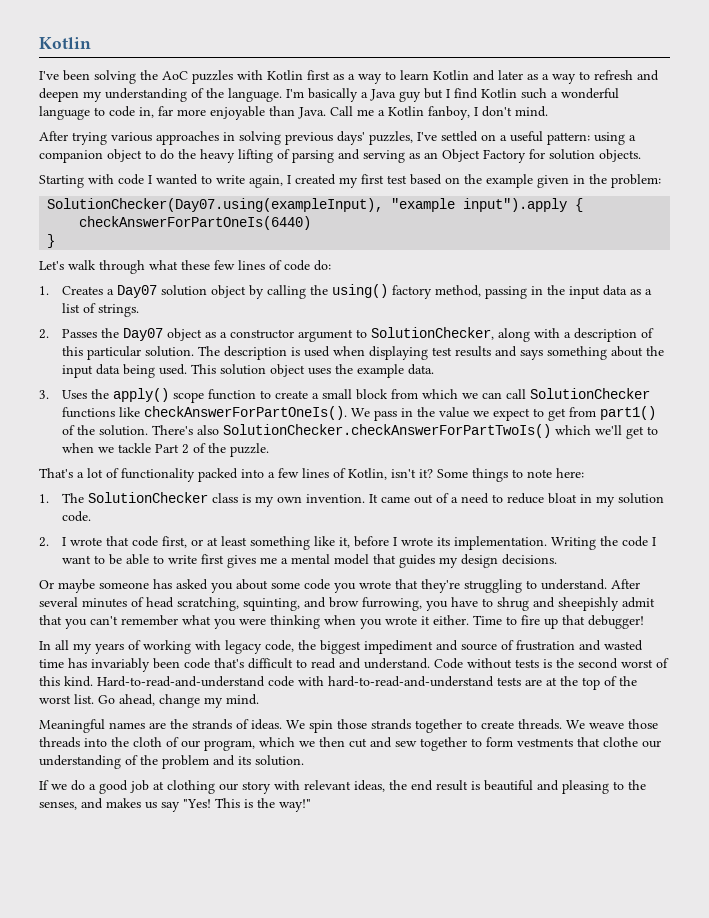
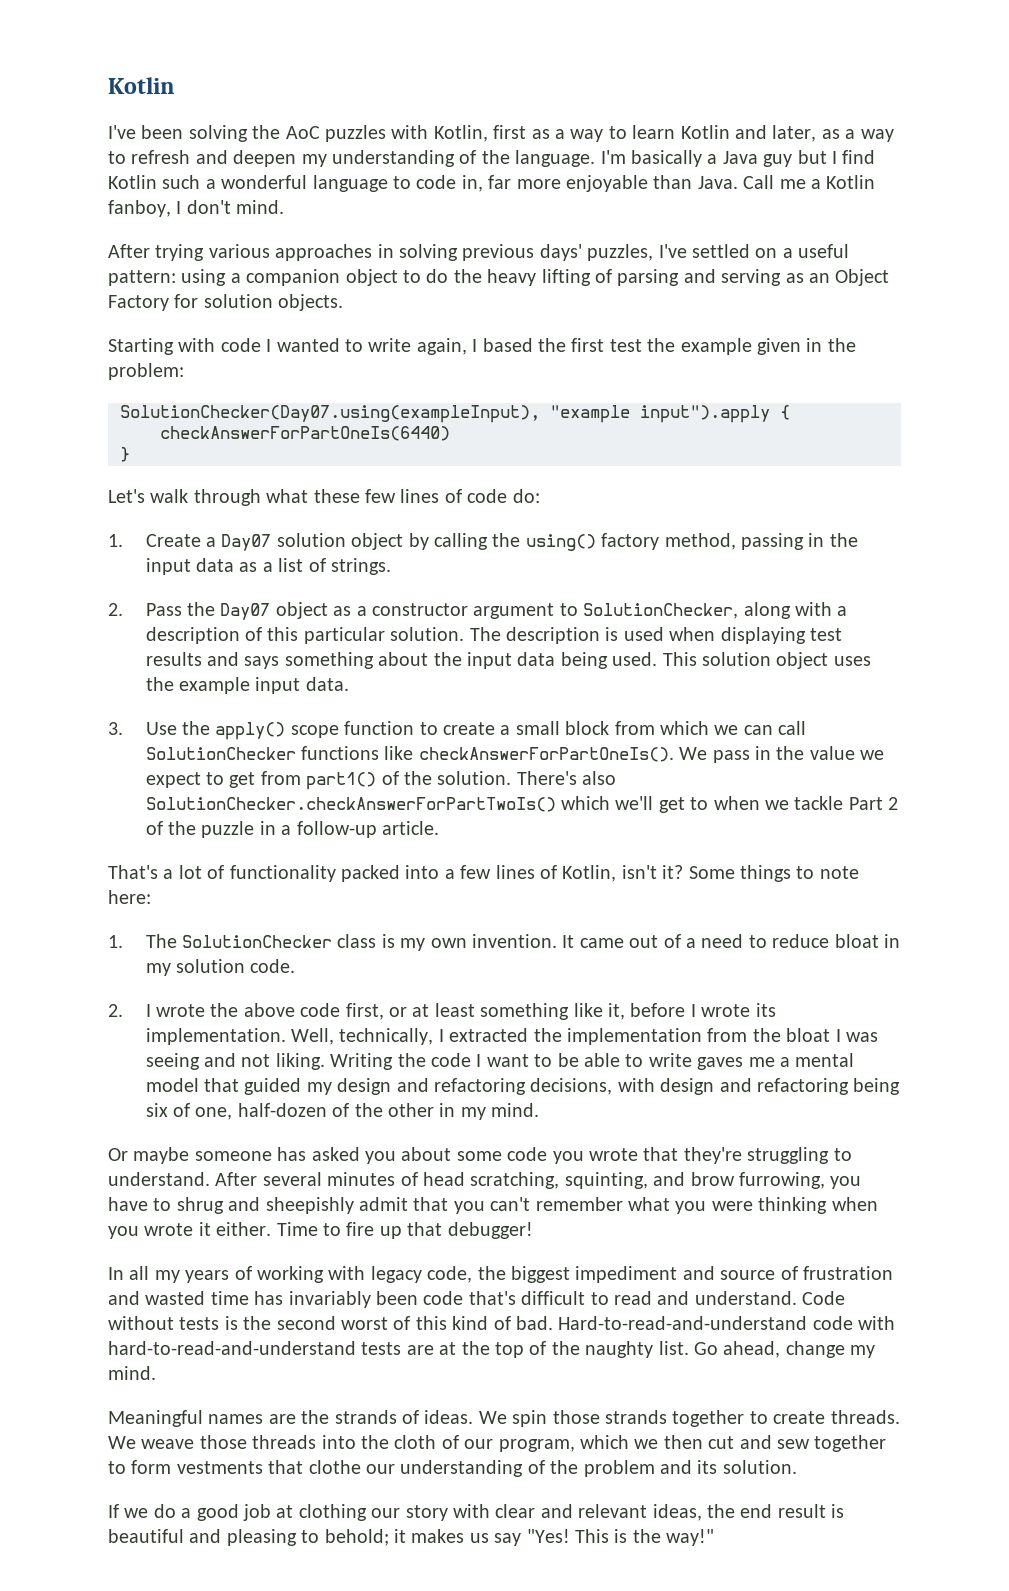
- I've been solving the AoC puzzles with Kotlin first as a way to learn Kotlin and later as a way to refresh and deepen my understanding of the language.
+ I've been solving the AoC puzzles with Kotlin, first as a way to learn Kotlin and later, as a way to refresh and deepen my understanding of the language.
- Starting with code I wanted to write again, I created my first test based on the example given in the problem:
+ Starting with code I wanted to write again, I based the first test the example given in the problem:
- 1. Creates a Day07 solution object by calling the using() factory method, passing in the input data as a list of strings.
+ 1. Create a Day07 solution object by calling the using() factory method, passing in the input data as a list of strings.
- 2. Passes the Day07 object as a constructor argument to SolutionChecker, along with a description of this particular solution.
+ 2. Pass the Day07 object as a constructor argument to SolutionChecker, along with a description of this particular solution.
- This solution object uses the example data.
+ This solution object uses the example input data.
- 3. Uses the apply() scope function to create a small block from which we can call SolutionChecker functions like checkAnswerForPartOneIs().
+ 3. Use the apply() scope function to create a small block from which we can call SolutionChecker functions like checkAnswerForPartOneIs().
- There's also SolutionChecker.checkAnswerForPartTwoIs() which we'll get to when we tackle Part 2 of the puzzle.
+ There's also SolutionChecker.checkAnswerForPartTwoIs() which we'll get to when we tackle Part 2 of the puzzle in a follow-up article.
- 2. I wrote that code first, or at least something like it, before I wrote its implementation.
+ 2. I wrote the above code first, or at least something like it, before I wrote its implementation.
+ Well, technically, I extracted the implementation from the bloat I was seeing and not liking.
- Writing the code I want to be able to write first gives me a mental model that guides my design decisions.
+ Writing the code I want to be able to write gaves me a mental model that guided my design and refactoring decisions, with design and refactoring being six of one, half-dozen of the other in my mind.
- Code without tests is the second worst of this kind.
+ Code without tests is the second worst of this kind of bad.
- Hard-to-read-and-understand code with hard-to-read-and-understand tests are at the top of the worst list.
+ Hard-to-read-and-understand code with hard-to-read-and-understand tests are at the top of the naughty list.
- If we do a good job at clothing our story with relevant ideas, the end result is beautiful and pleasing to the senses, and makes us say "Yes!
+ If we do a good job at clothing our story with clear and relevant ideas, the end result is beautiful and pleasing to behold; it makes us say "Yes!

